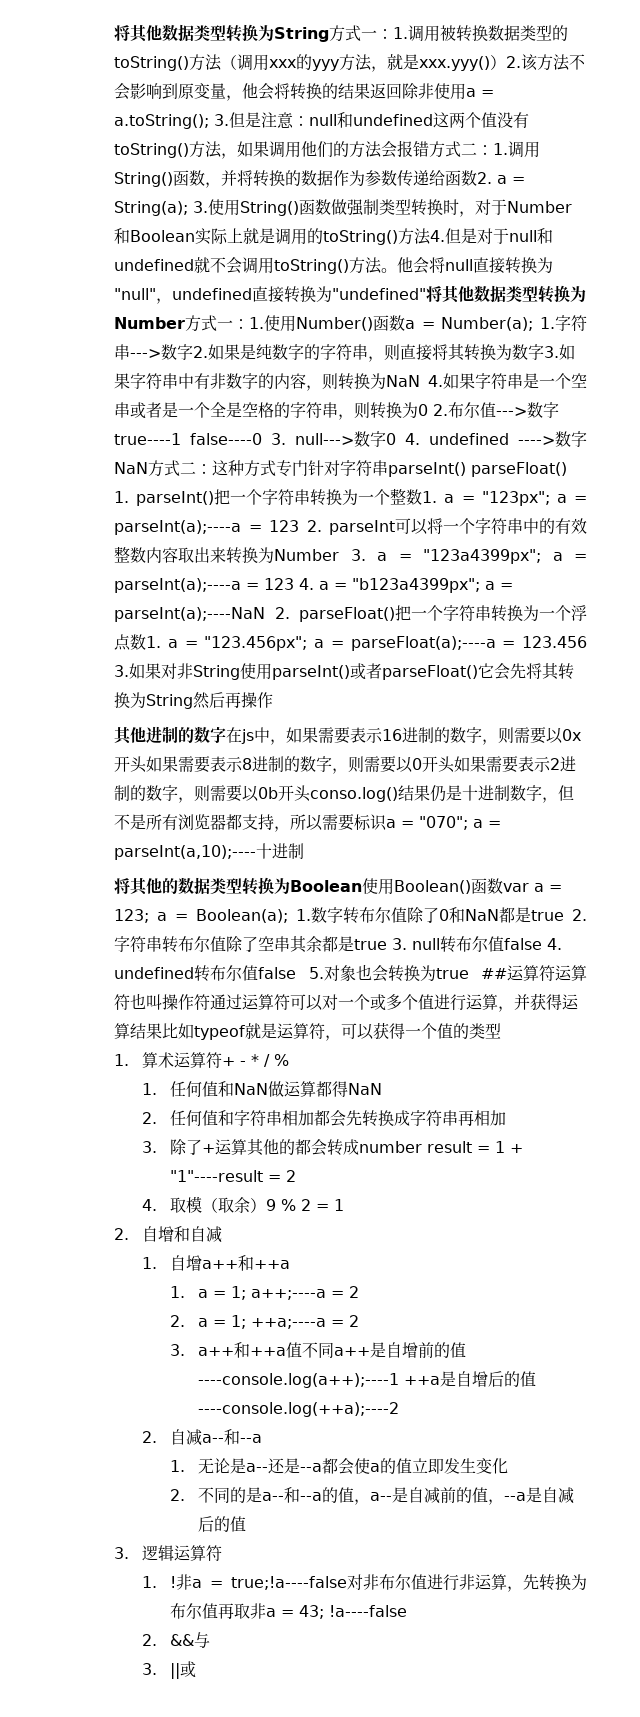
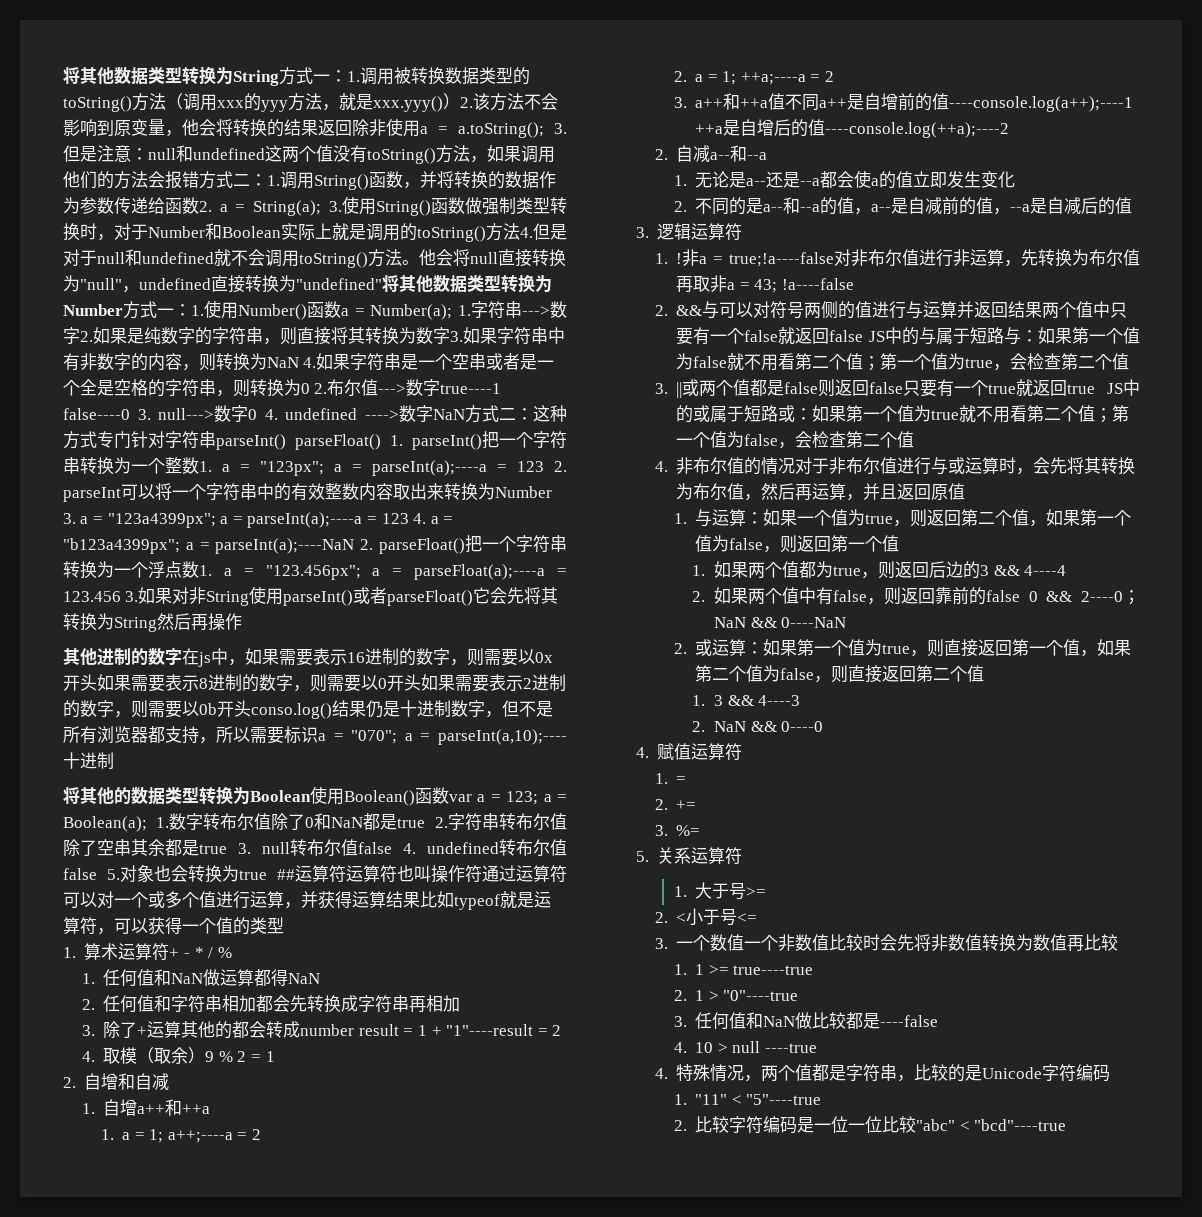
- 2. &&与
- 3. ||或
+ 2. &&与可以对符号两侧的值进行与运算并返回结果两个值中只要有一个false就返回false JS中的与属于短路与：如果第一个值为false就不用看第二个值；第一个值为true，会检查第二个值
+ 3. ||或两个值都是false则返回false只要有一个true就返回true JS中的或属于短路或：如果第一个值为true就不用看第二个值；第一个值为false，会检查第二个值
+ 4.非布尔值的情况对于非布尔值进行与或运算时，会先将其转换为布尔值，然后再运算，并且返回原值
+ 1.与运算：如果一个值为true，则返回第二个值，如果第一个值为false，则返回第一个值
+ 1.如果两个值都为true，则返回后边的3 && 4----4
+ 2.如果两个值中有false，则返回靠前的false 0 && 2----0；NaN && 0----NaN
+ 2.或运算：如果第一个值为true，则直接返回第一个值，如果第二个值为false，则直接返回第二个值
+ 1. 3 && 4----3
+ 2. NaN && 0----0
+ 4.赋值运算符
+ 1. =
+ 2. +=
+ 3. %=
+ 5.关系运算符
+ 1.大于号>=
+ 2. <小于号<=
+ 3.一个数值一个非数值比较时会先将非数值转换为数值再比较
+ 1. 1 >= true----true
+ 2. 1 > "0"----true
+ 3.任何值和NaN做比较都是----false
+ 4. 10 > null ----true
+ 4.特殊情况，两个值都是字符串，比较的是Unicode字符编码
+ 1. "11" < "5"----true
+ 2.比较字符编码是一位一位比较"abc" < "bcd"----true

